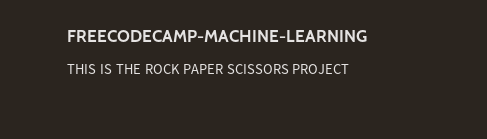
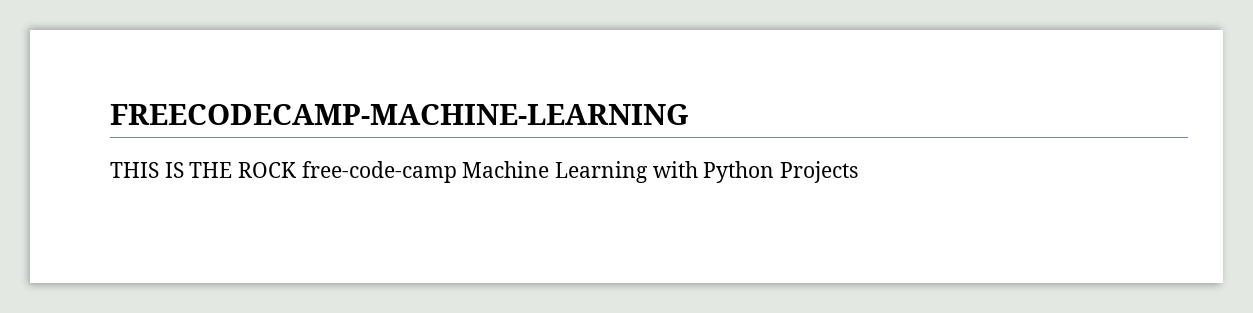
- THIS IS THE ROCK PAPER SCISSORS PROJECT
+ THIS IS THE ROCK free-code-camp Machine Learning with Python Projects

